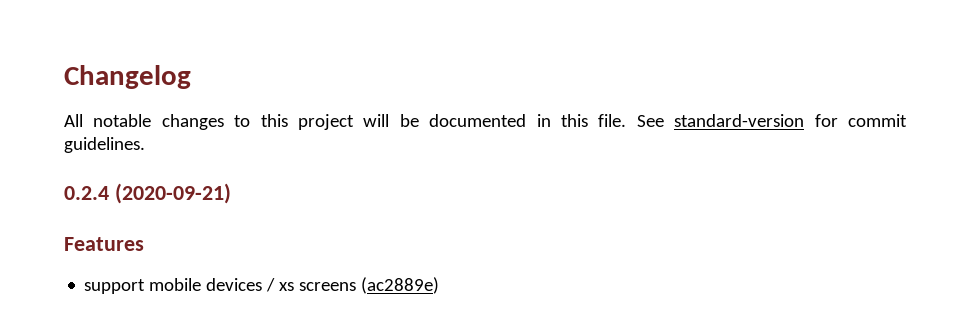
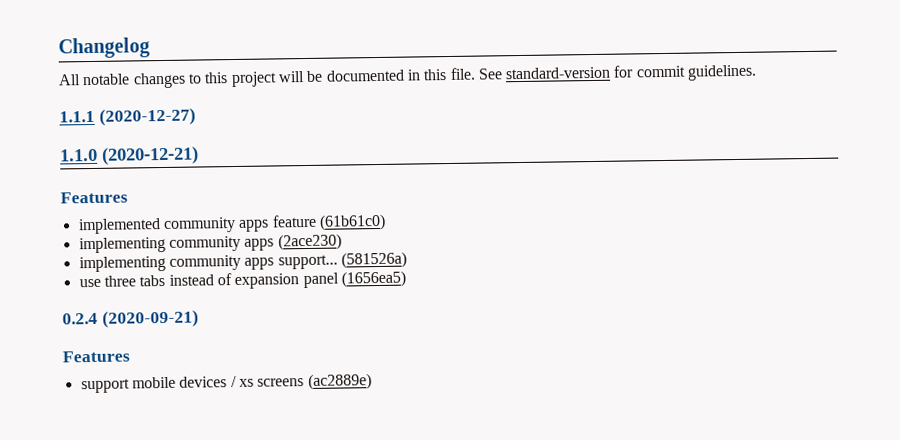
+ 1.1.1 (2020-12-27)
+ 1.1.0 (2020-12-21)
+ Features
+ implemented community apps feature (61b61c0)
+ implementing community apps (2ace230)
+ implementing community apps support... (581526a)
+ use three tabs instead of expansion panel (1656ea5)

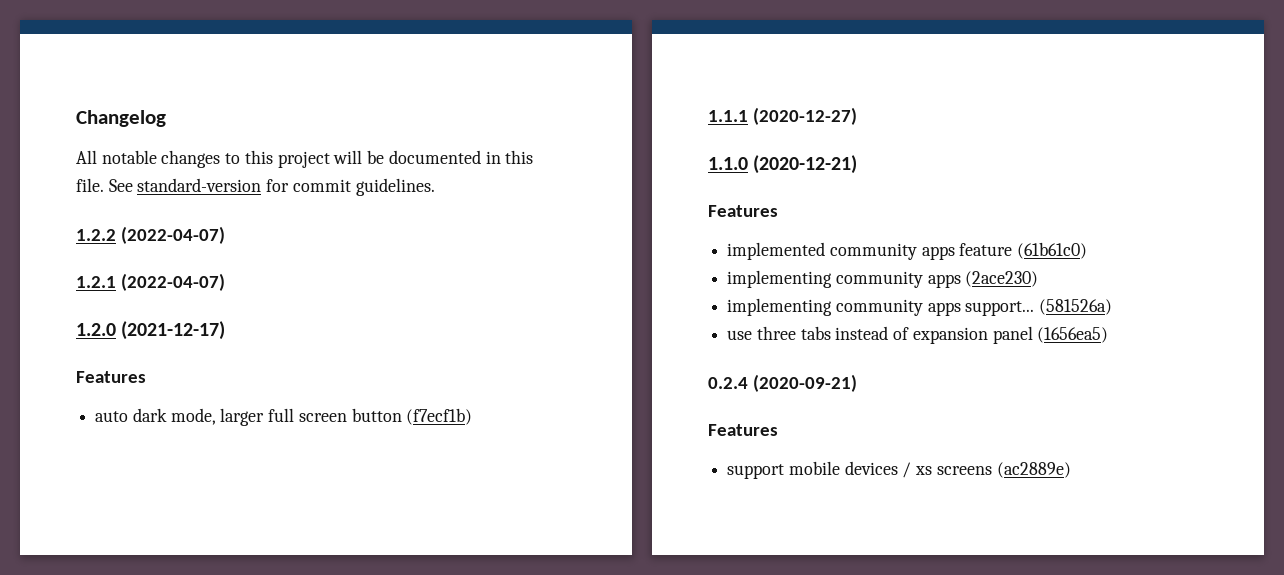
+ 1.2.2 (2022-04-07)
+ 1.2.1 (2022-04-07)
+ 1.2.0 (2021-12-17)
+ Features
+ auto dark mode, larger full screen button (f7ecf1b)

